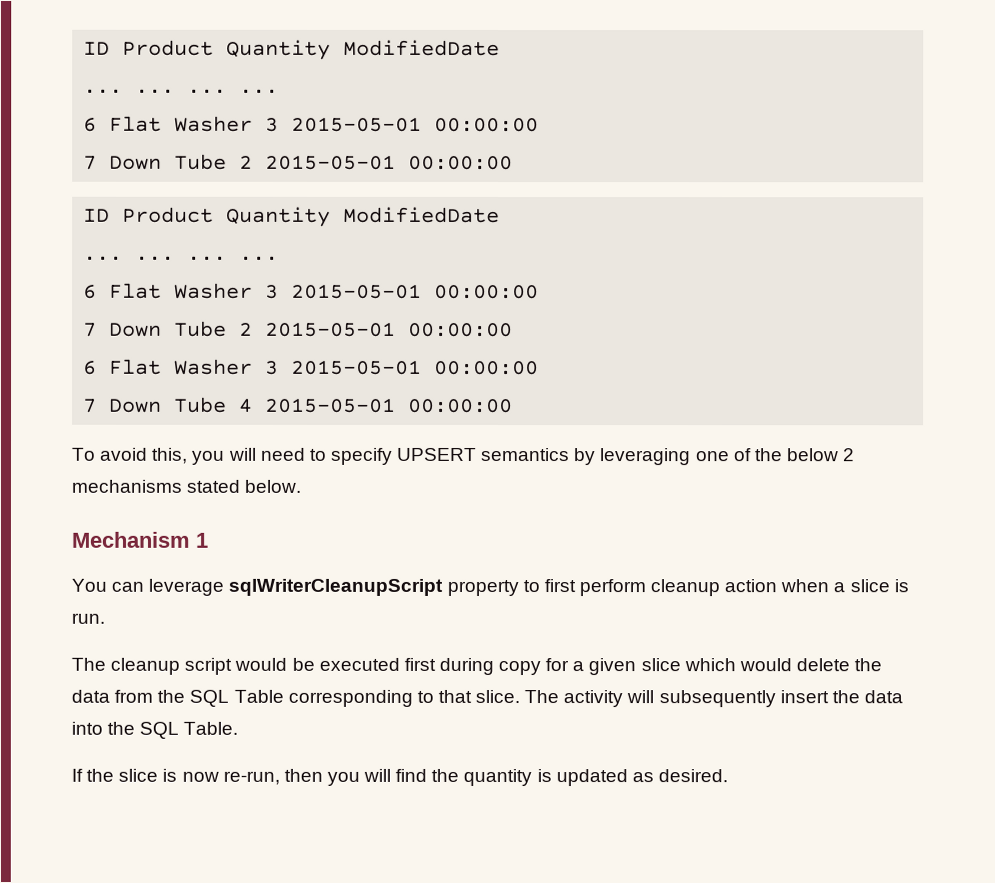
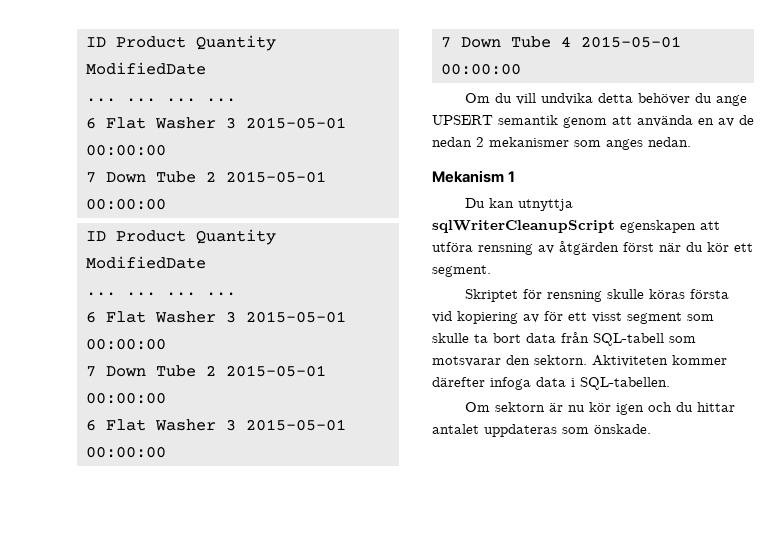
- To avoid this, you will need to specify UPSERT semantics by leveraging one of the below 2 mechanisms stated below.
- Mechanism 1
- You can leverage sqlWriterCleanupScript property to first perform cleanup action when a slice is run.
- The cleanup script would be executed first during copy for a given slice which would delete the data from the SQL Table corresponding to that slice. The activity will subsequently insert the data into the SQL Table.
- If the slice is now re-run, then you will find the quantity is updated as desired.
+ Om du vill undvika detta behöver du ange UPSERT semantik genom att använda en av de nedan 2 mekanismer som anges nedan.
+ Mekanism 1
+ Du kan utnyttja sqlWriterCleanupScript egenskapen att utföra rensning av åtgärden först när du kör ett segment.
+ Skriptet för rensning skulle köras första vid kopiering av för ett visst segment som skulle ta bort data från SQL-tabell som motsvarar den sektorn. Aktiviteten kommer därefter infoga data i SQL-tabellen.
+ Om sektorn är nu kör igen och du hittar antalet uppdateras som önskade.

